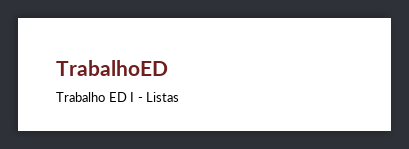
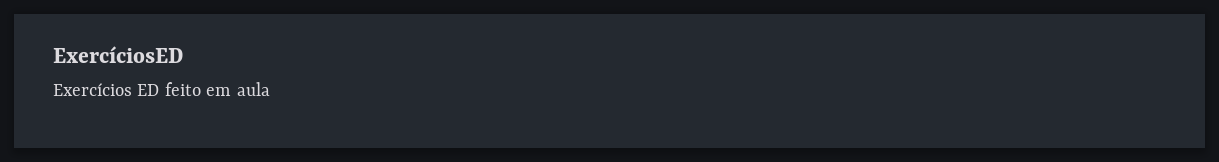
- TrabalhoED
- Trabalho ED I - Listas
+ ExercíciosED
+ Exercícios ED feito em aula

